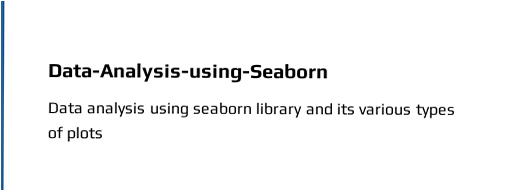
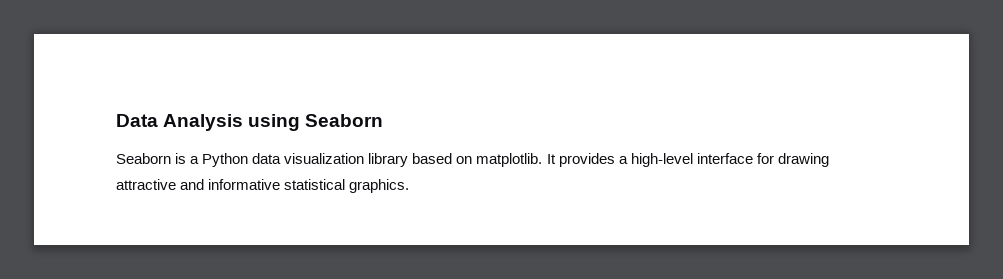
- Data-Analysis-using-Seaborn
- Data analysis using seaborn library and its various types of plots
+ Data Analysis using Seaborn
+ Seaborn is a Python data visualization library based on matplotlib. It provides a high-level interface for drawing attractive and informative statistical graphics.

